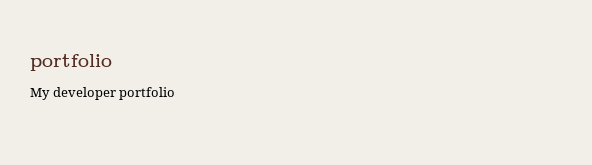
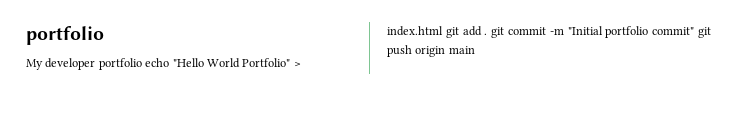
- My developer portfolio
+ My developer portfolio echo "Hello World Portfolio" > index.html git add . git commit -m "Initial portfolio commit" git push origin main

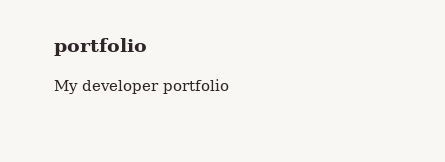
- My developer portfolio echo "Hello World Portfolio" > index.html git add . git commit -m "Initial portfolio commit" git push origin main
+ My developer portfolio

